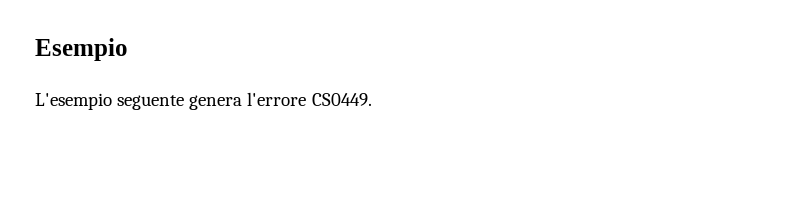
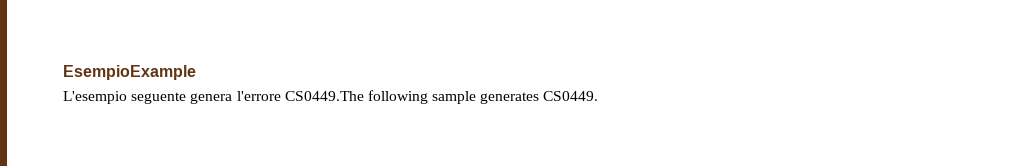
- Esempio
+ EsempioExample
- L'esempio seguente genera l'errore CS0449.
+ L'esempio seguente genera l'errore CS0449.The following sample generates CS0449.

